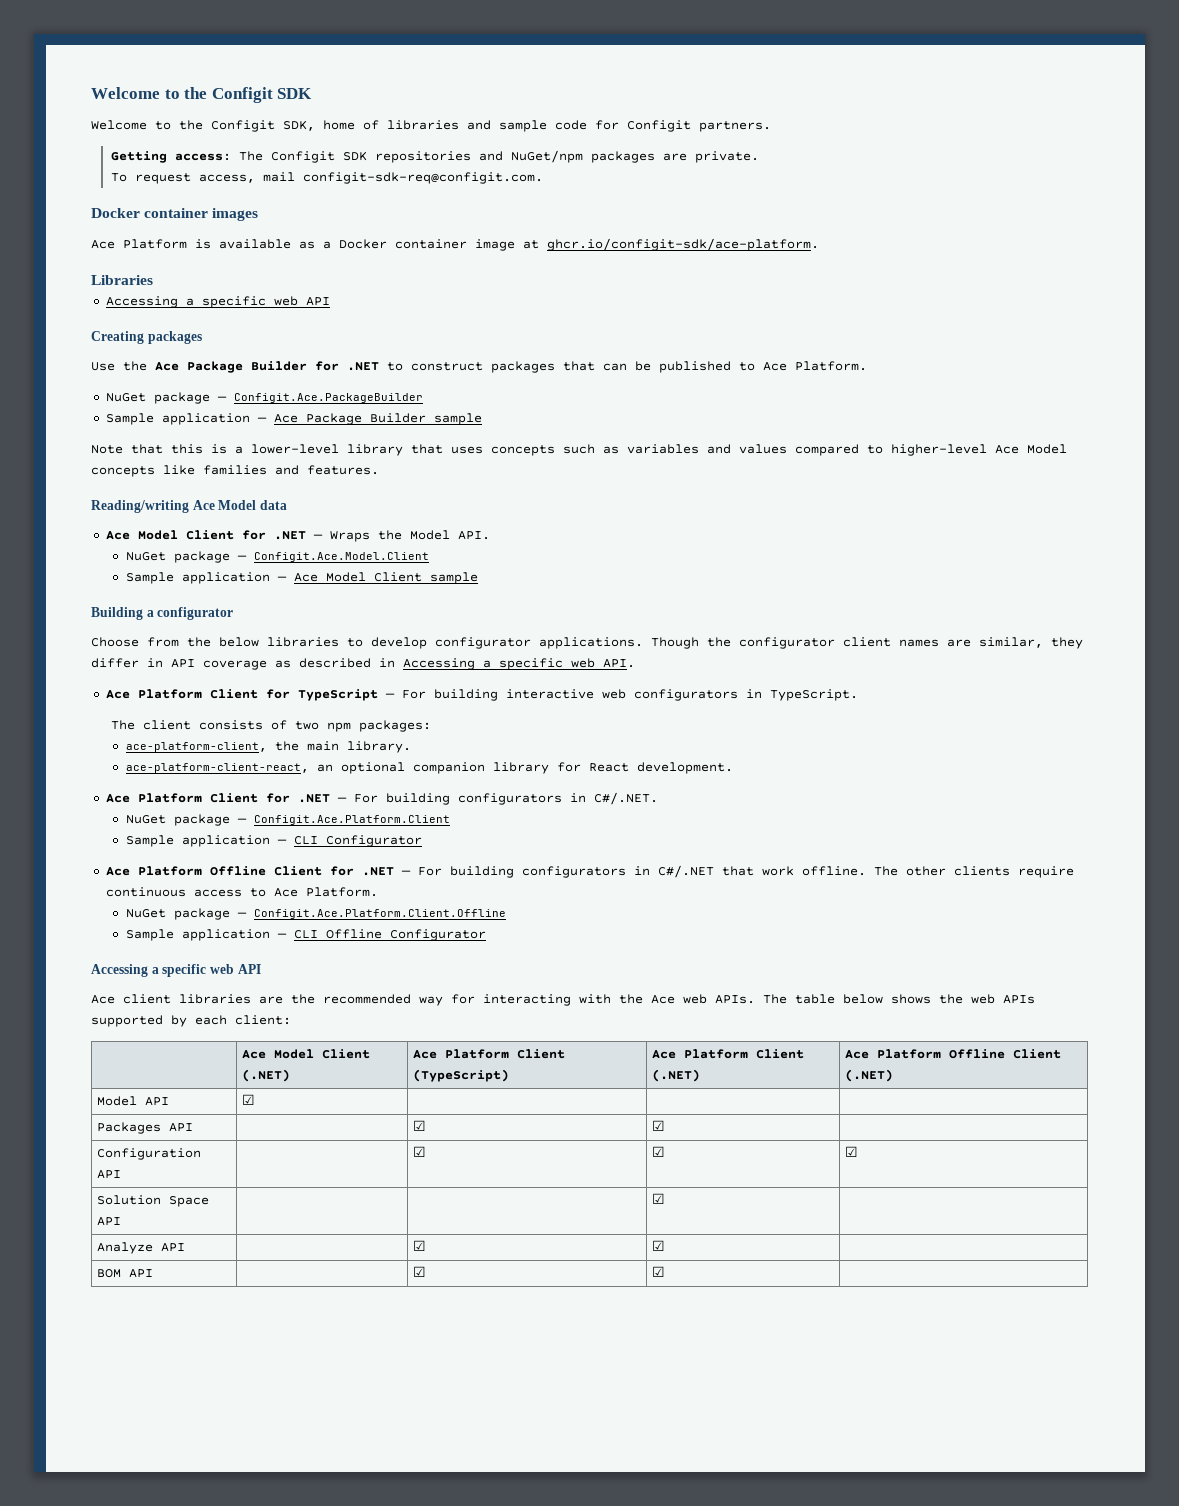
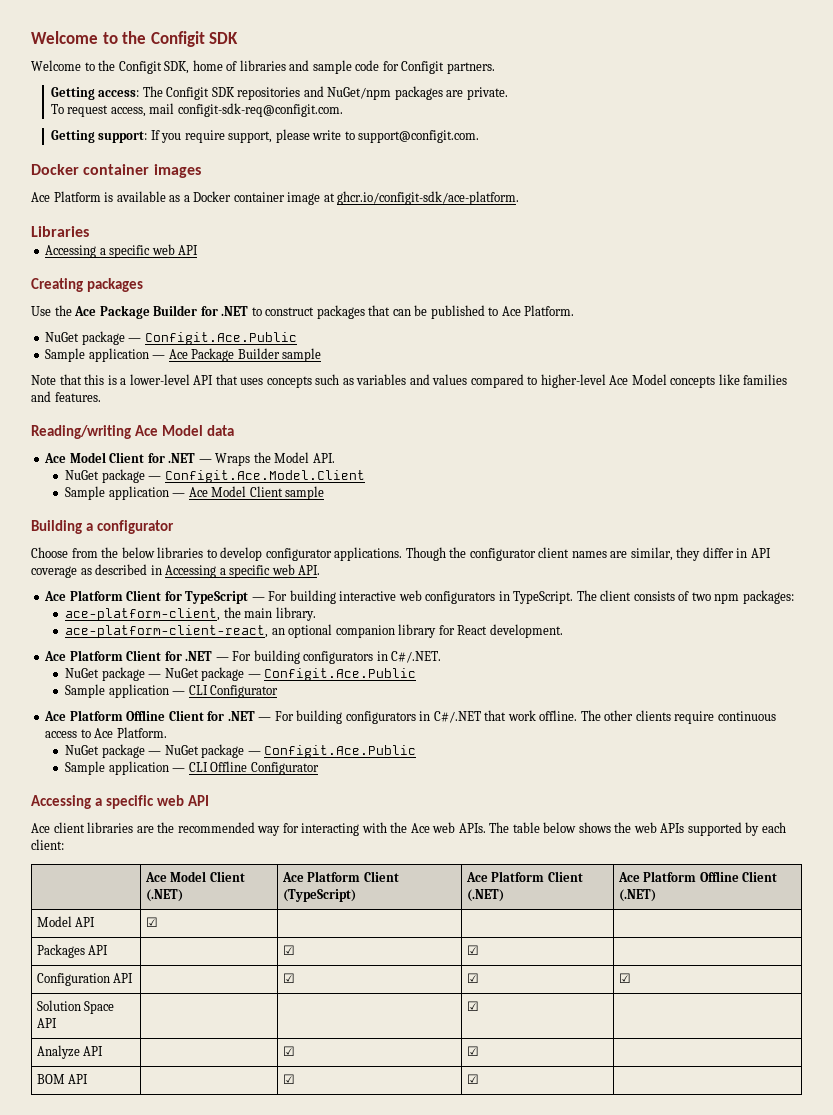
+ Getting support: If you require support, please write to support@configit.com.
  Use the Ace Package Builder for .NET to construct packages that can be published to Ace Platform.
- NuGet package — Configit.Ace.PackageBuilder
+ NuGet package — Configit.Ace.Public
- Note that this is a lower-level library that uses concepts such as variables and values compared to higher-level Ace Model concepts like families and features.
+ Note that this is a lower-level API that uses concepts such as variables and values compared to higher-level Ace Model concepts like families and features.
- Ace Platform Client for TypeScript — For building interactive web configurators in TypeScript.
- The client consists of two npm packages:
+ Ace Platform Client for TypeScript — For building interactive web configurators in TypeScript. The client consists of two npm packages:
  Ace Platform Client for .NET — For building configurators in C#/.NET.
- NuGet package — Configit.Ace.Platform.Client
+ NuGet package — NuGet package — Configit.Ace.Public
  The other clients require continuous access to Ace Platform.
- NuGet package — Configit.Ace.Platform.Client.Offline
+ NuGet package — NuGet package — Configit.Ace.Public

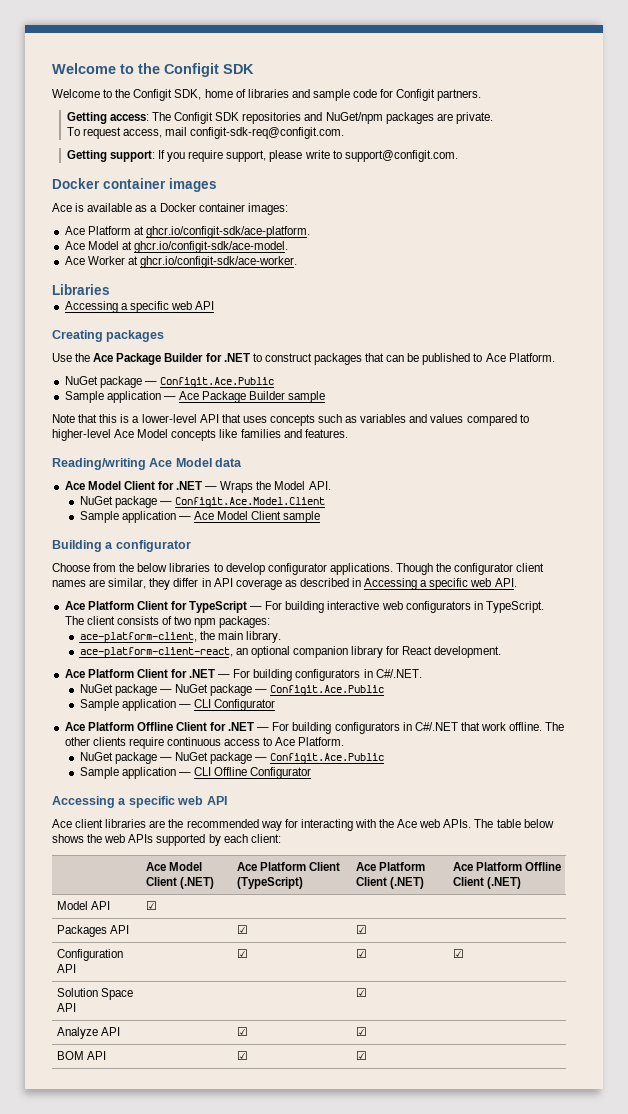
- Ace Platform is available as a Docker container image at ghcr.io/configit-sdk/ace-platform.
+ Ace is available as a Docker container images:
+ Ace Platform at ghcr.io/configit-sdk/ace-platform.
+ Ace Model at ghcr.io/configit-sdk/ace-model.
+ Ace Worker at ghcr.io/configit-sdk/ace-worker.

